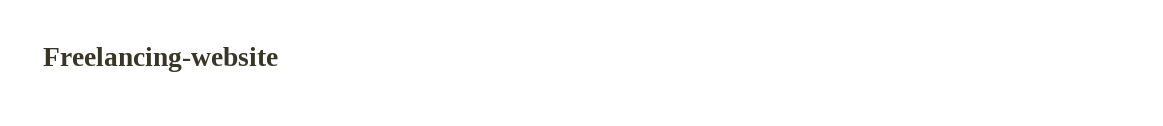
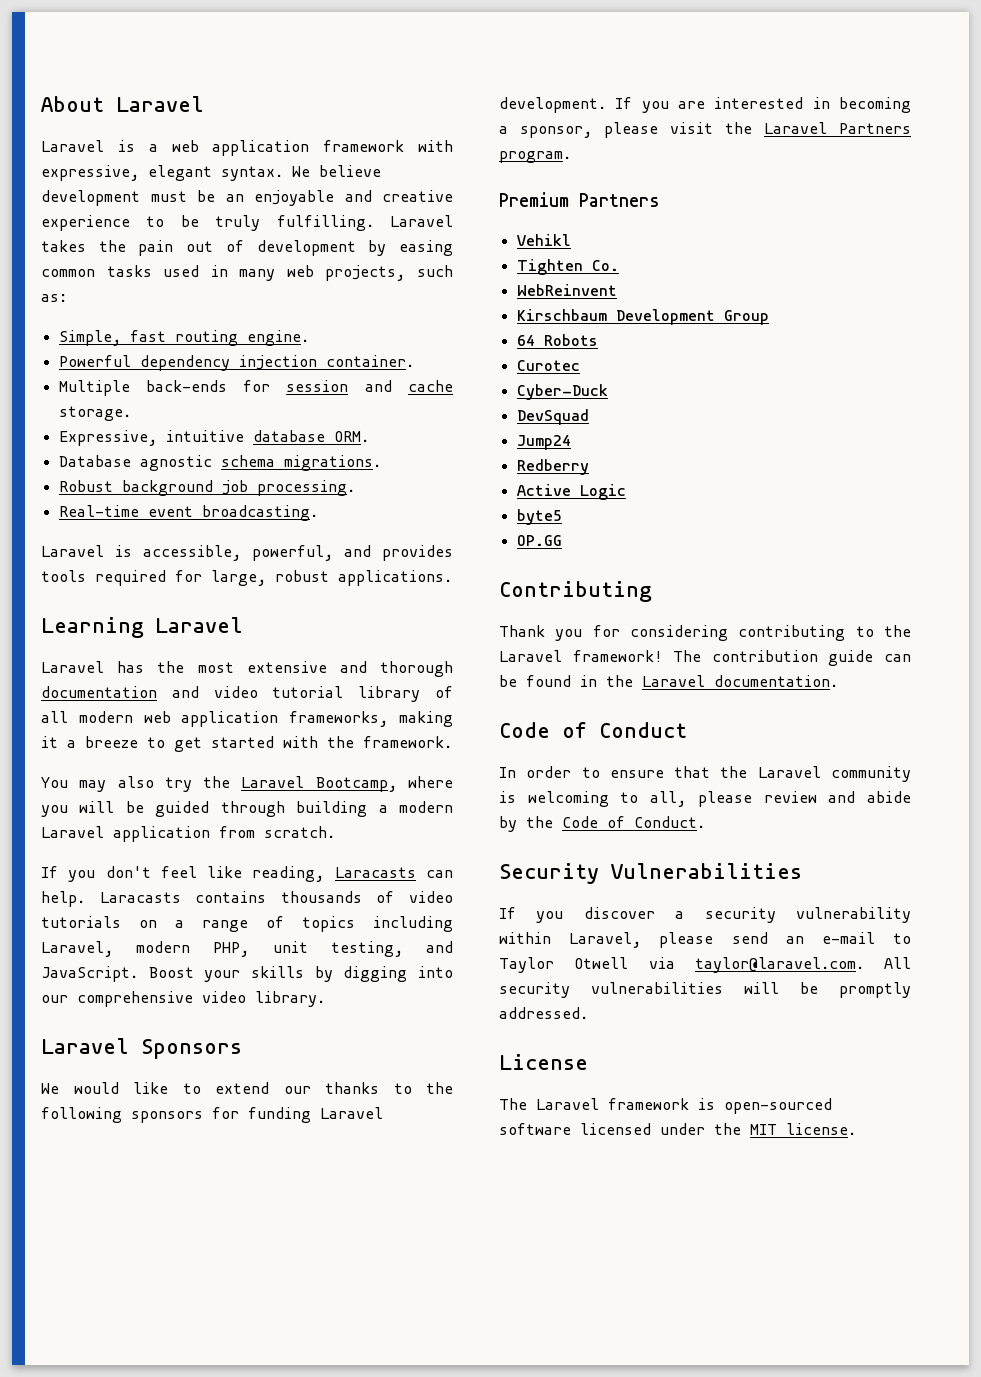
- Freelancing-website
+ About Laravel
+ Laravel is a web application framework with expressive, elegant syntax. We believe development must be an enjoyable and creative experience to be truly fulfilling. Laravel takes the pain out of development by easing common tasks used in many web projects, such as:
+ Simple, fast routing engine.
+ Powerful dependency injection container.
+ Multiple back-ends for session and cache storage.
+ Expressive, intuitive database ORM.
+ Database agnostic schema migrations.
+ Robust background job processing.
+ Real-time event broadcasting.
+ Laravel is accessible, powerful, and provides tools required for large, robust applications.
+ Learning Laravel
+ Laravel has the most extensive and thorough documentation and video tutorial library of all modern web application frameworks, making it a breeze to get started with the framework.
+ You may also try the Laravel Bootcamp, where you will be guided through building a modern Laravel application from scratch.
+ If you don't feel like reading, Laracasts can help. Laracasts contains thousands of video tutorials on a range of topics including Laravel, modern PHP, unit testing, and JavaScript. Boost your skills by digging into our comprehensive video library.
+ Laravel Sponsors
+ We would like to extend our thanks to the following sponsors for funding Laravel development. If you are interested in becoming a sponsor, please visit the Laravel Partners program.
+ Premium Partners
+ Vehikl
+ Tighten Co.
+ WebReinvent
+ Kirschbaum Development Group
+ 64 Robots
+ Curotec
+ Cyber-Duck
+ DevSquad
+ Jump24
+ Redberry
+ Active Logic
+ byte5
+ OP.GG
+ Contributing
+ Thank you for considering contributing to the Laravel framework! The contribution guide can be found in the Laravel documentation.
+ Code of Conduct
+ In order to ensure that the Laravel community is welcoming to all, please review and abide by the Code of Conduct.
+ Security Vulnerabilities
+ If you discover a security vulnerability within Laravel, please send an e-mail to Taylor Otwell via taylor@laravel.com. All security vulnerabilities will be promptly addressed.
+ License
+ The Laravel framework is open-sourced software licensed under the MIT license.

